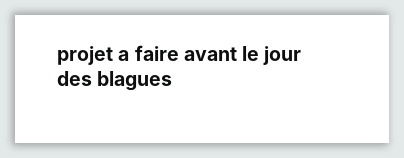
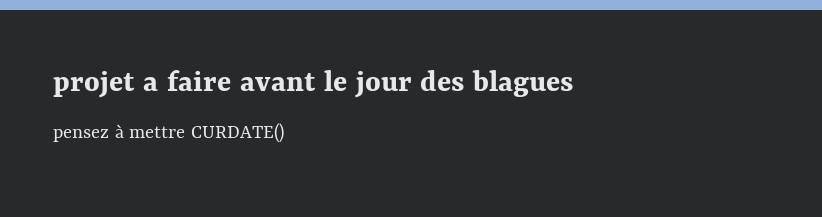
+ pensez à mettre CURDATE()

